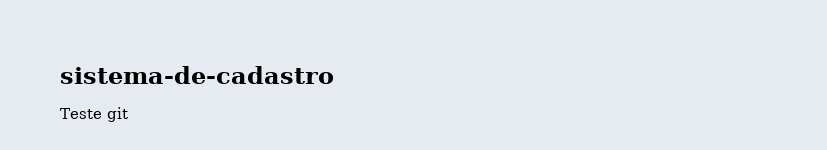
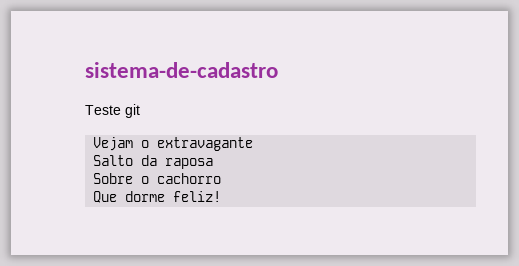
+ Vejam o extravagante
+ Salto da raposa
+ Sobre o cachorro
+ Que dorme feliz!

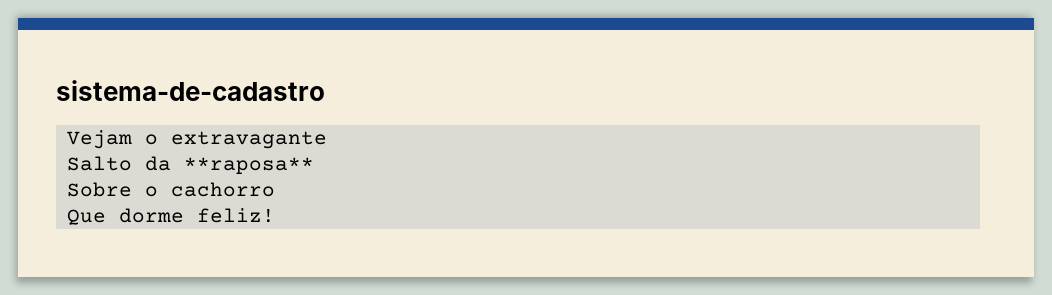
- Teste git
- Salto da raposa
+ Salto da **raposa**

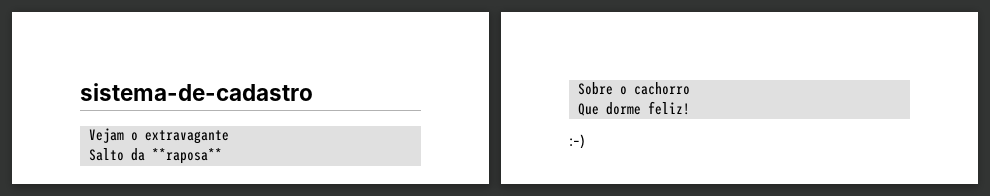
+ :-)

